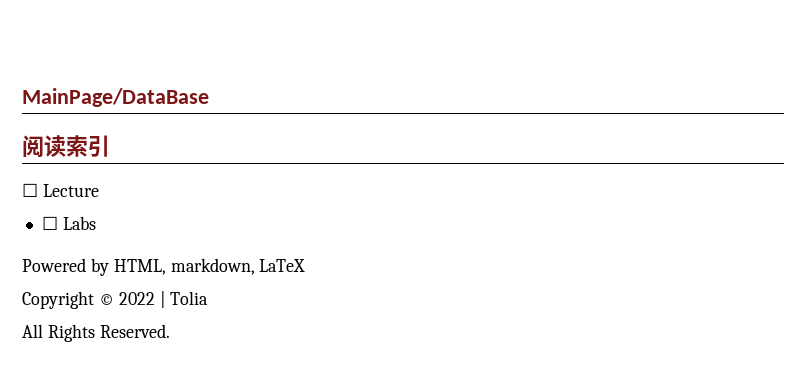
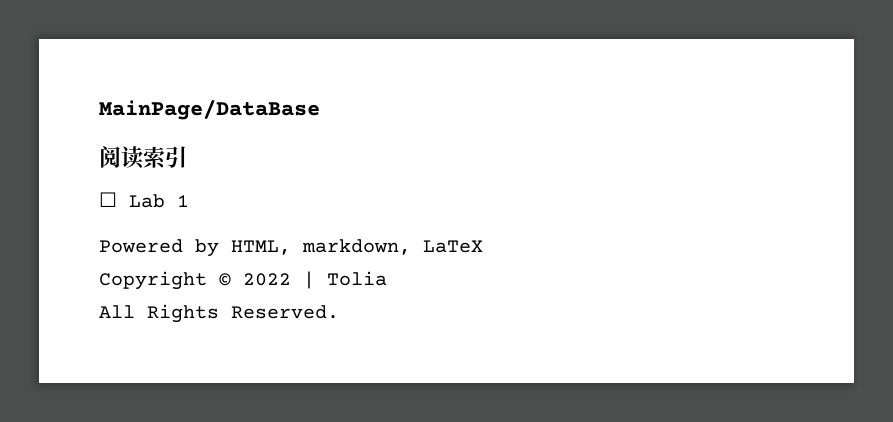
- ☐ Lecture
- ☐ Labs
+ ☐ Lab 1

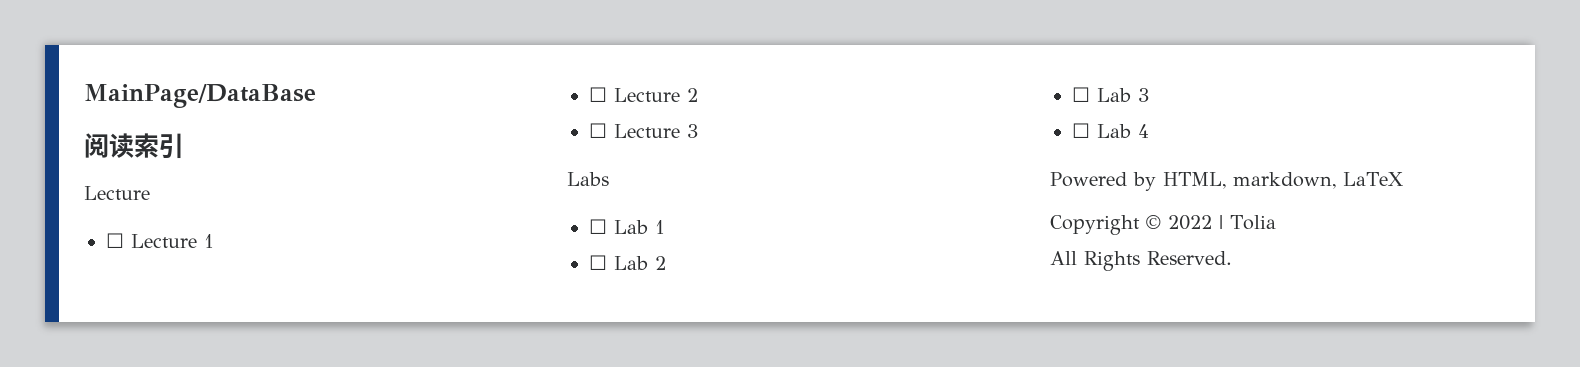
  阅读索引
+ Lecture
+ ☐ Lecture 1
+ ☐ Lecture 2
+ ☐ Lecture 3
+ Labs
  ☐ Lab 1
+ ☐ Lab 2
+ ☐ Lab 3
+ ☐ Lab 4

